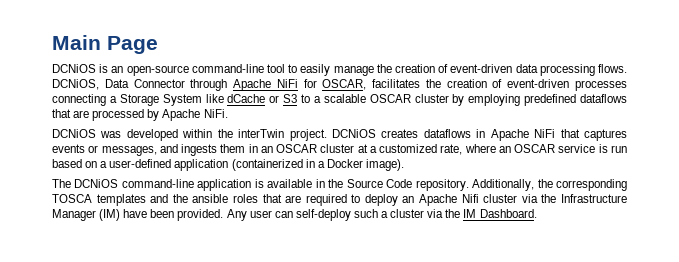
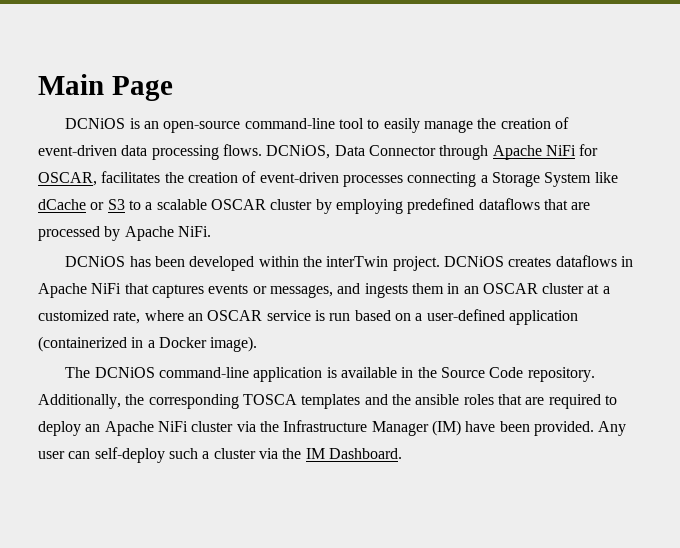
- DCNiOS was developed within the interTwin project.
+ DCNiOS has been developed within the interTwin project.
- Additionally, the corresponding TOSCA templates and the ansible roles that are required to deploy an Apache Nifi cluster via the Infrastructure Manager (IM) have been provided.
+ Additionally, the corresponding TOSCA templates and the ansible roles that are required to deploy an Apache NiFi cluster via the Infrastructure Manager (IM) have been provided.

